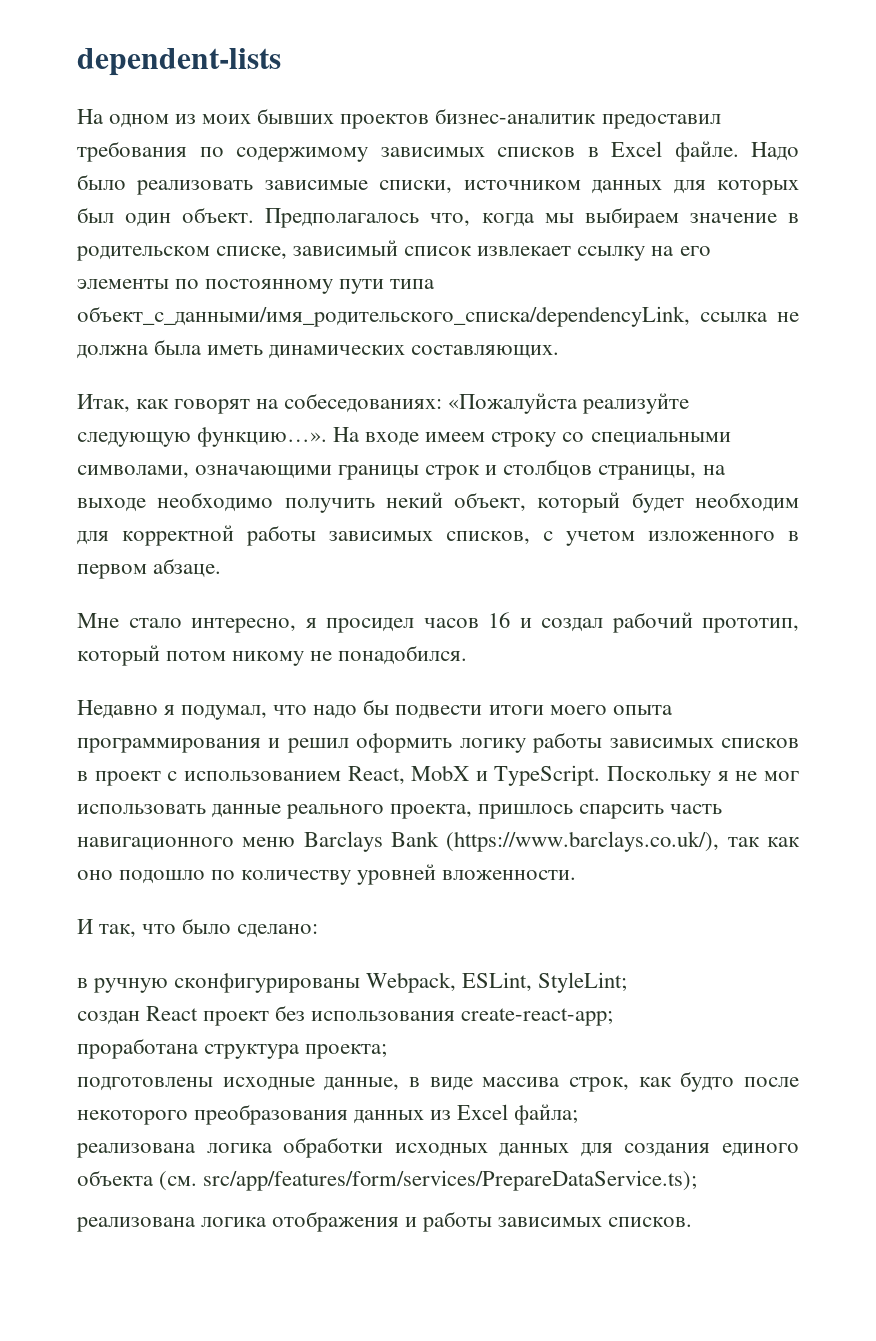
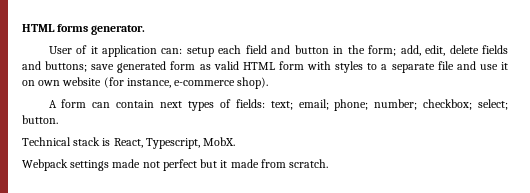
- dependent-lists
- На одном из моих бывших проектов бизнес-аналитик предоставил требования по содержимому зависимых списков в Excel файле. Надо было реализовать зависимые списки, источником данных для которых был один объект. Предполагалось что, когда мы выбираем значение в родительском списке, зависимый список извлекает ссылку на его элементы по постоянному пути типа объект_с_данными/имя_родительского_списка/dependencyLink, ссылка не должна была иметь динамических составляющих.
- Итак, как говорят на собеседованиях: «Пожалуйста реализуйте следующую функцию…». На входе имеем строку со специальными символами, означающими границы строк и столбцов страницы, на выходе необходимо получить некий объект, который будет необходим для корректной работы зависимых списков, с учетом изложенного в первом абзаце.
- Мне стало интересно, я просидел часов 16 и создал рабочий прототип, который потом никому не понадобился.
- Недавно я подумал, что надо бы подвести итоги моего опыта программирования и решил оформить логику работы зависимых списков в проект с использованием React, MobX и TypeScript. Поскольку я не мог использовать данные реального проекта, пришлось спарсить часть навигационного меню Barclays Bank (https://www.barclays.co.uk/), так как оно подошло по количеству уровней вложенности.
- И так, что было сделано:
- в ручную сконфигурированы Webpack, ESLint, StyleLint;
- создан React проект без использования create-react-app;
- проработана структура проекта;
- подготовлены исходные данные, в виде массива строк, как будто после некоторого преобразования данных из Excel файла;
- реализована логика обработки исходных данных для создания единого объекта (см. src/app/features/form/services/PrepareDataService.ts);
- реализована логика отображения и работы зависимых списков.
+ HTML forms generator.
+ User of it application can: setup each field and button in the form; add, edit, delete fields and buttons; save generated form as valid HTML form with styles to a separate file and use it on own website (for instance, e-commerce shop).
+ A form can contain next types of fields: text; email; phone; number; checkbox; select; button.
+ Technical stack is React, Typescript, MobX.
+ Webpack settings made not perfect but it made from scratch.

